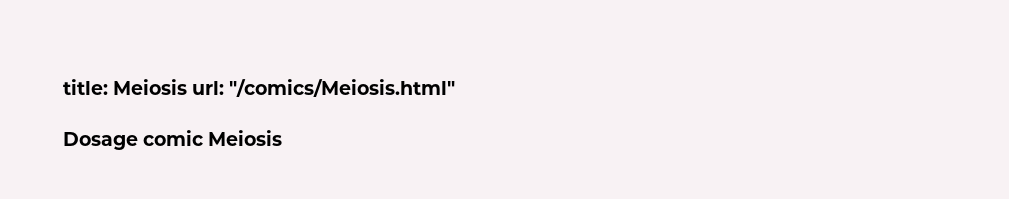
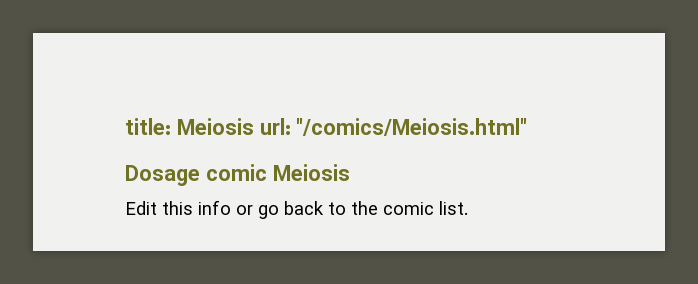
+ Edit this info or go back to the comic list.

